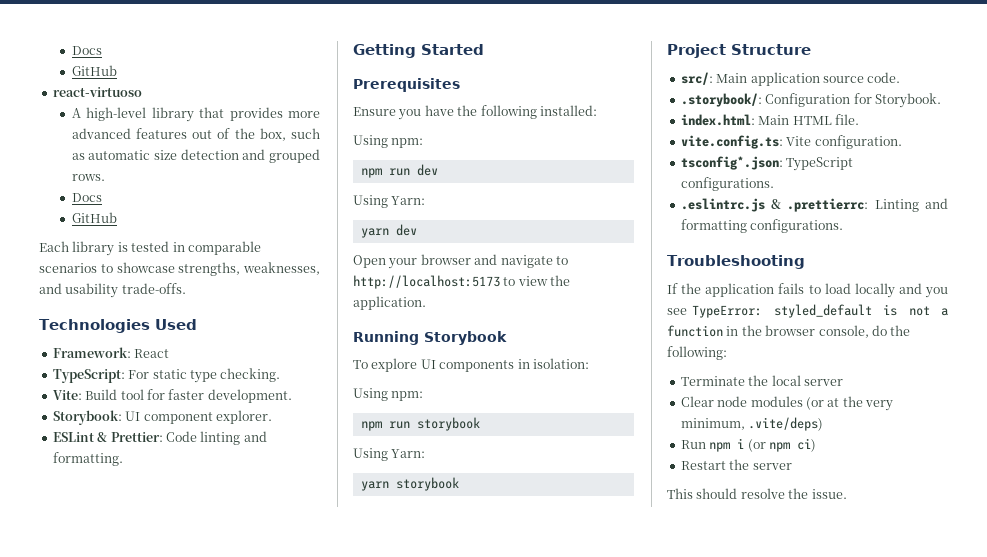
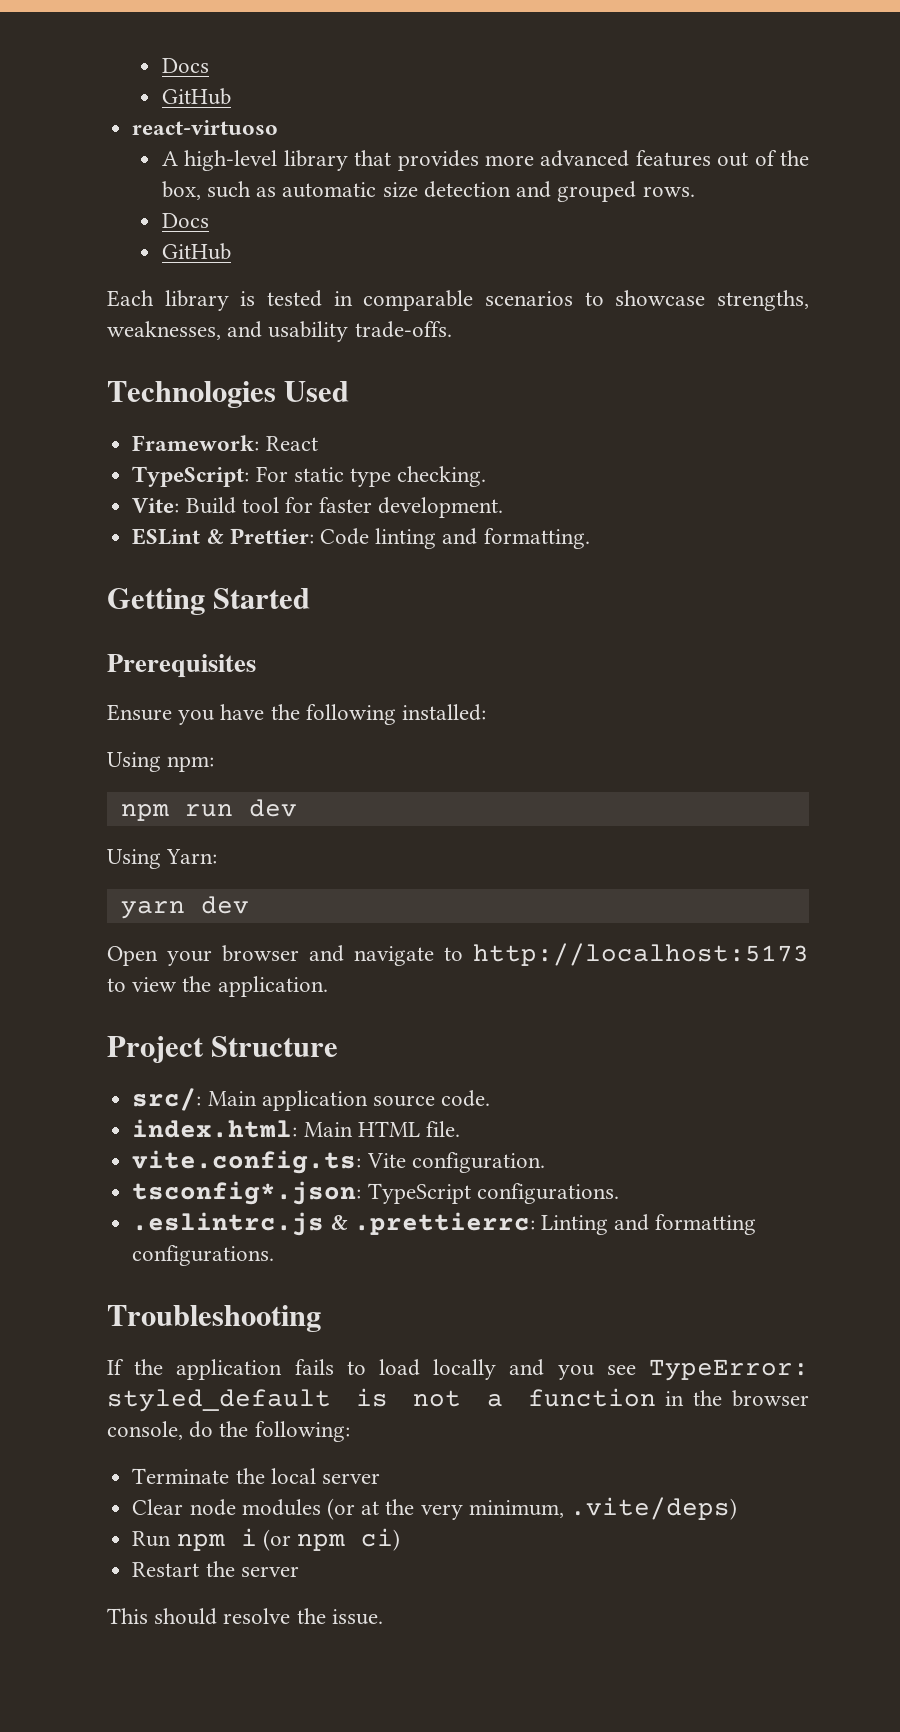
- Storybook: UI component explorer.
- Running Storybook
- To explore UI components in isolation:
- Using npm:
- npm run storybook
- Using Yarn:
- yarn storybook
- .storybook/: Configuration for Storybook.

